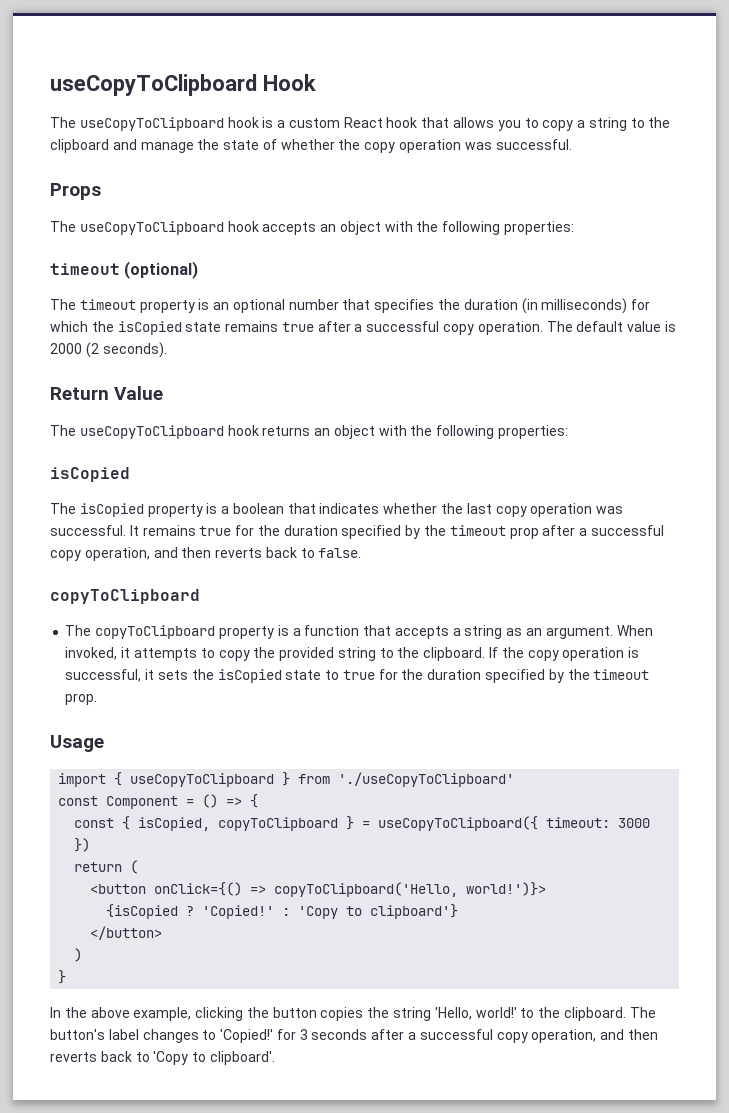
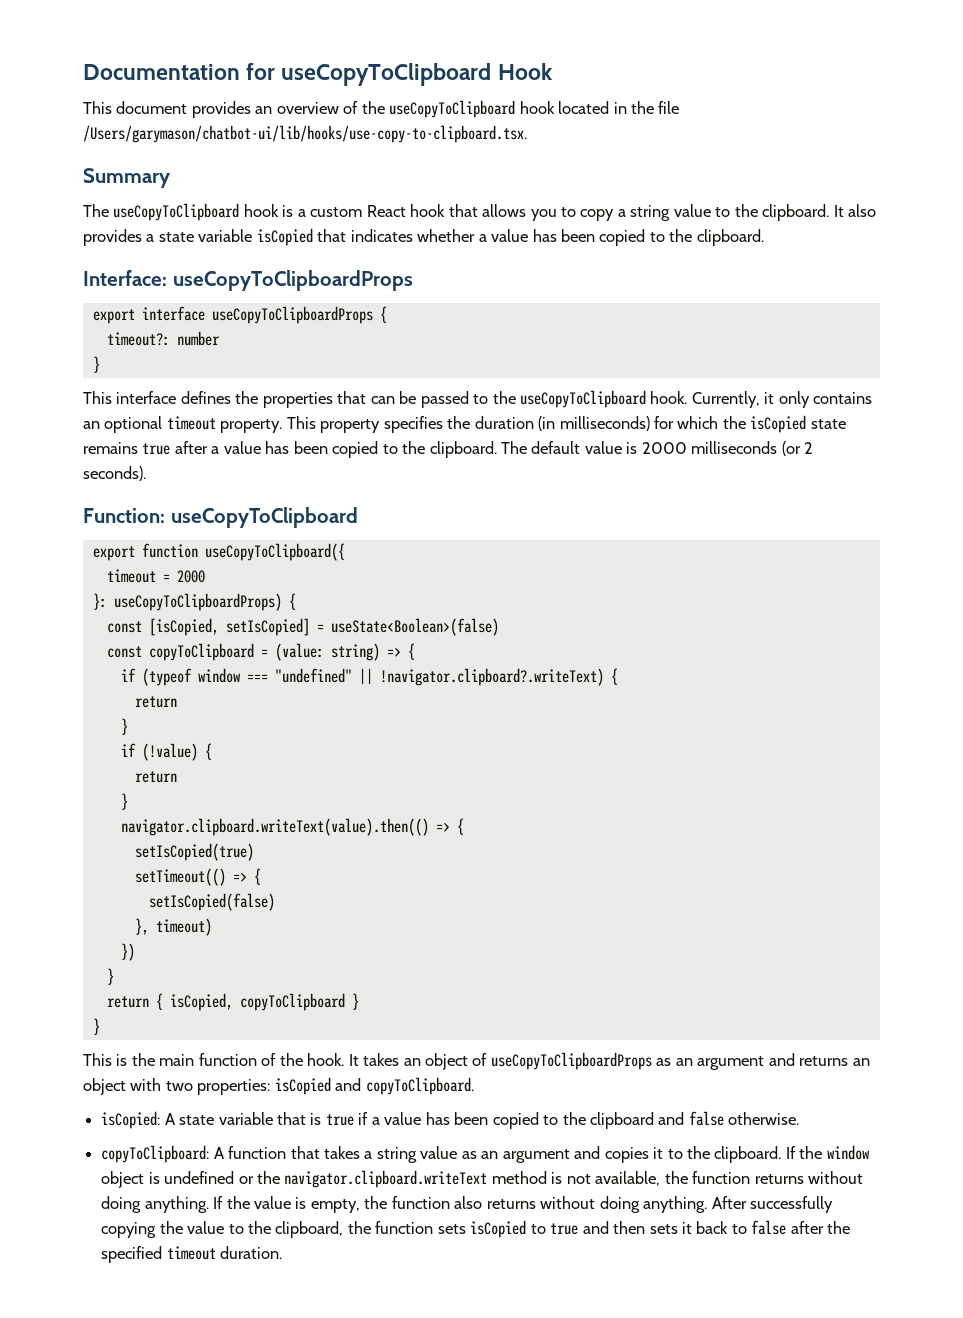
- useCopyToClipboard Hook
+ Documentation for useCopyToClipboard Hook
+ This document provides an overview of the useCopyToClipboard hook located in the file /Users/garymason/chatbot-ui/lib/hooks/use-copy-to-clipboard.tsx.
+ Summary
- The useCopyToClipboard hook is a custom React hook that allows you to copy a string to the clipboard and manage the state of whether the copy operation was successful.
- Props
- The useCopyToClipboard hook accepts an object with the following properties:
- timeout (optional)
- The timeout property is an optional number that specifies the duration (in milliseconds) for which the isCopied state remains true after a successful copy operation.
+ The useCopyToClipboard hook is a custom React hook that allows you to copy a string value to the clipboard. It also provides a state variable isCopied that indicates whether a value has been copied to the clipboard.
+ Interface: useCopyToClipboardProps
+ export interface useCopyToClipboardProps {
+ timeout?: number
+ }
+ This interface defines the properties that can be passed to the useCopyToClipboard hook. Currently, it only contains an optional timeout property. This property specifies the duration (in milliseconds) for which the isCopied state remains true after a value has been copied to the clipboard.
- The default value is 2000 (2 seconds).
- Return Value
- The useCopyToClipboard hook returns an object with the following properties:
- isCopied
- The isCopied property is a boolean that indicates whether the last copy operation was successful. It remains true for the duration specified by the timeout prop after a successful copy operation, and then reverts back to false.
- copyToClipboard
- The copyToClipboard property is a function that accepts a string as an argument. When invoked, it attempts to copy the provided string to the clipboard.
+ The default value is 2000 milliseconds (or 2 seconds).
+ Function: useCopyToClipboard
+ export function useCopyToClipboard({
+ timeout = 2000
+ }: useCopyToClipboardProps) {
+ const [isCopied, setIsCopied] = useState<Boolean>(false)
+ const copyToClipboard = (value: string) => {
+ if (typeof window === "undefined" || !navigator.clipboard?.writeText) {
+ return
+ }
+ if (!value) {
+ return
+ }
+ navigator.clipboard.writeText(value).then(() => {
+ setIsCopied(true)
+ setTimeout(() => {
+ setIsCopied(false)
+ }, timeout)
+ })
+ }
+ return { isCopied, copyToClipboard }
+ }
+ This is the main function of the hook. It takes an object of useCopyToClipboardProps as an argument and returns an object with two properties: isCopied and copyToClipboard.
+ isCopied: A state variable that is true if a value has been copied to the clipboard and false otherwise.
+ copyToClipboard: A function that takes a string value as an argument and copies it to the clipboard.
- If the copy operation is successful, it sets the isCopied state to true for the duration specified by the timeout prop.
- Usage
- import { useCopyToClipboard } from './useCopyToClipboard'
- const Component = () => {
- const { isCopied, copyToClipboard } = useCopyToClipboard({ timeout: 3000 })
- return (
- <button onClick={() => copyToClipboard('Hello, world!')}>
- {isCopied ? 'Copied!' : 'Copy to clipboard'}
- </button>
- )
- }
- In the above example, clicking the button copies the string 'Hello, world!' to the clipboard. The button's label changes to 'Copied!' for 3 seconds after a successful copy operation, and then reverts back to 'Copy to clipboard'.
+ If the window object is undefined or the navigator.clipboard.writeText method is not available, the function returns without doing anything. If the value is empty, the function also returns without doing anything. After successfully copying the value to the clipboard, the function sets isCopied to true and then sets it back to false after the specified timeout duration.

